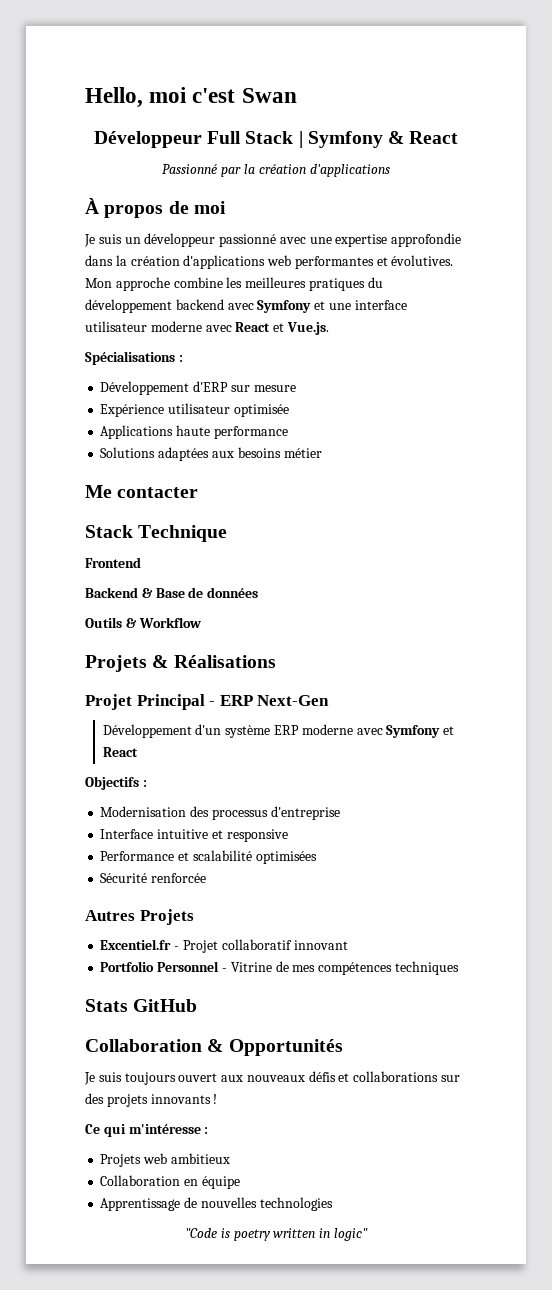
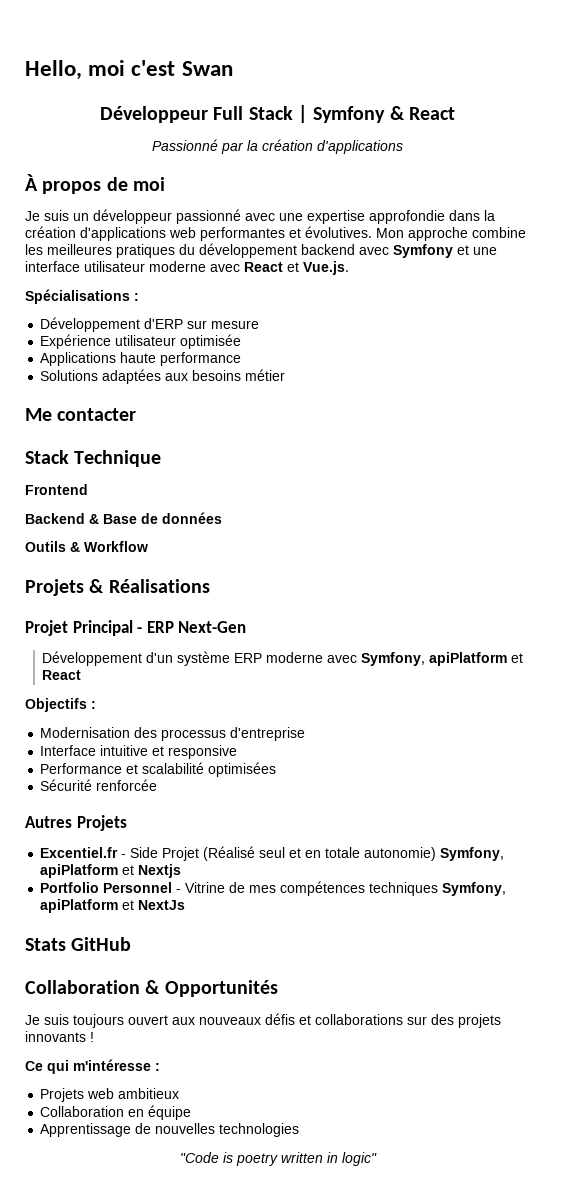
- Développement d'un système ERP moderne avec Symfony et React
+ Développement d'un système ERP moderne avec Symfony, apiPlatform et React
- Excentiel.fr - Projet collaboratif innovant
+ Excentiel.fr - Side Projet (Réalisé seul et en totale autonomie) Symfony, apiPlatform et Nextjs
- Portfolio Personnel - Vitrine de mes compétences techniques
+ Portfolio Personnel - Vitrine de mes compétences techniques Symfony, apiPlatform et NextJs

